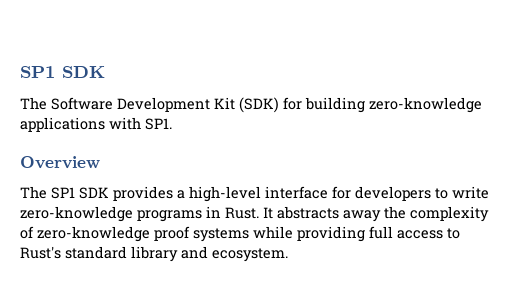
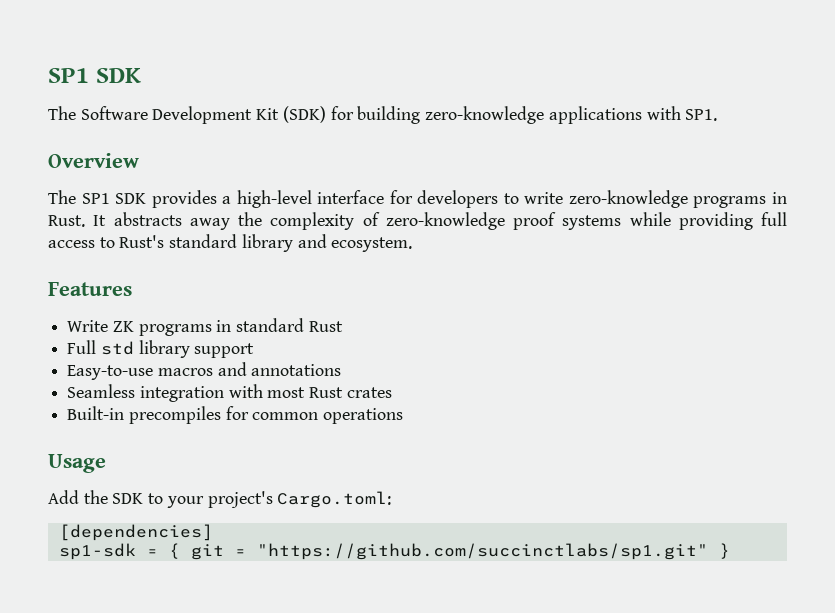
+ Features
+ Write ZK programs in standard Rust
+ Full std library support
+ Easy-to-use macros and annotations
+ Seamless integration with most Rust crates
+ Built-in precompiles for common operations
+ Usage
+ Add the SDK to your project's Cargo.toml:
+ [dependencies]
+ sp1-sdk = { git = "https://github.com/succinctlabs/sp1.git" }

